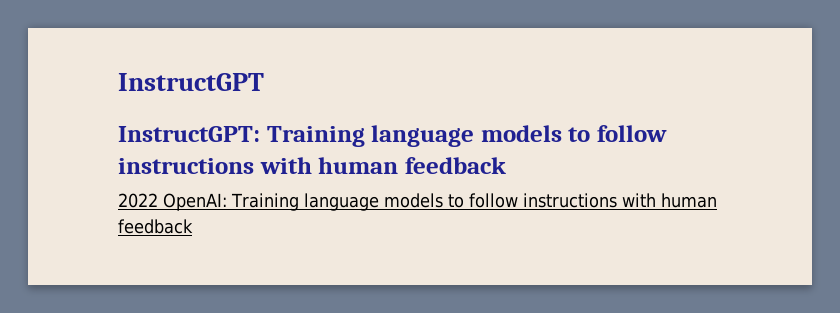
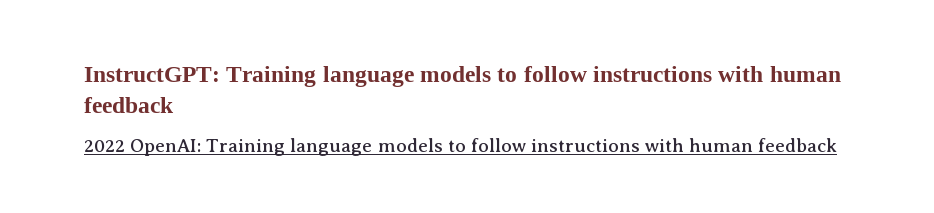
- InstructGPT

